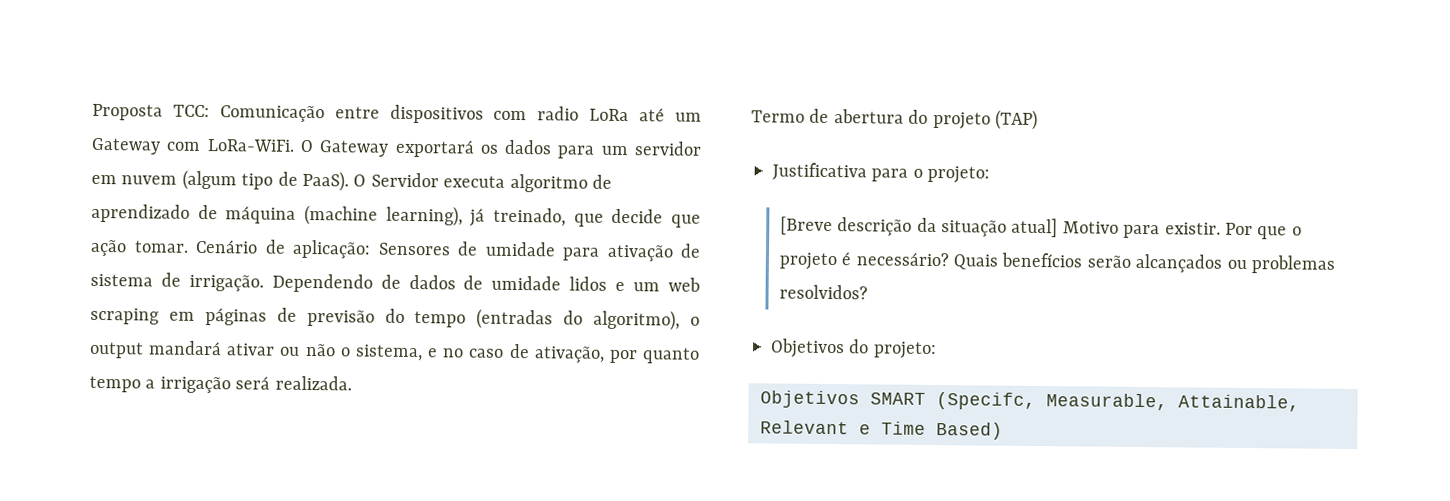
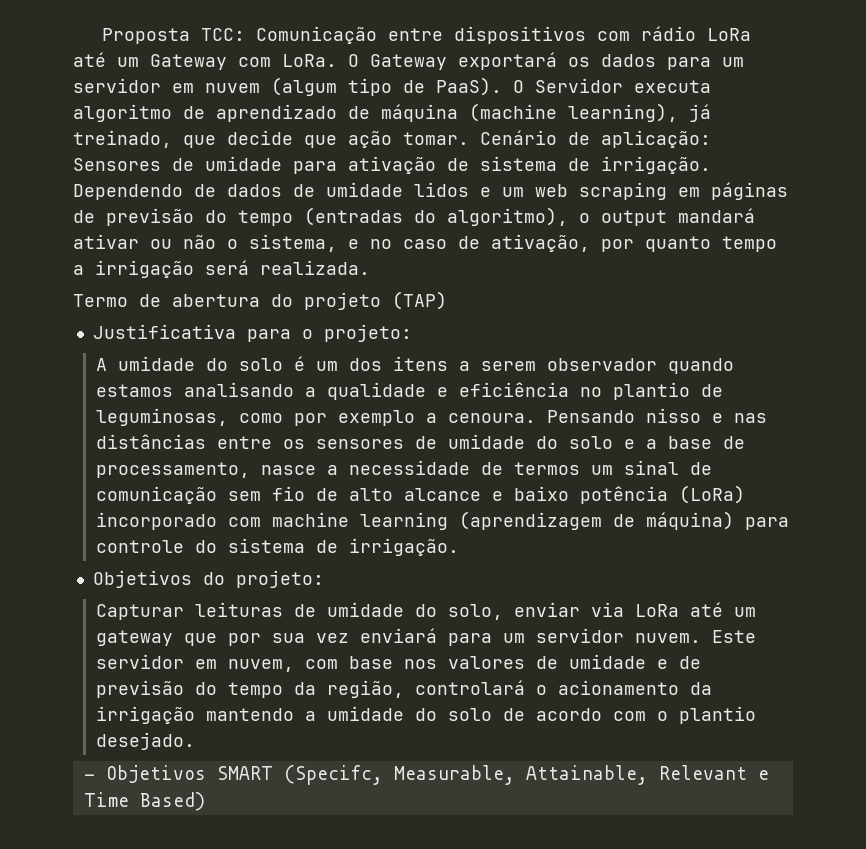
- Proposta TCC: Comunicação entre dispositivos com radio LoRa até um Gateway com LoRa-WiFi.
+ Proposta TCC: Comunicação entre dispositivos com rádio LoRa até um Gateway com LoRa.
- [Breve descrição da situação atual] Motivo para existir. Por que o projeto é necessário? Quais benefícios serão alcançados ou problemas resolvidos?
+ A umidade do solo é um dos itens a serem observador quando estamos analisando a qualidade e eficiência no plantio de leguminosas, como por exemplo a cenoura. Pensando nisso e nas distâncias entre os sensores de umidade do solo e a base de processamento, nasce a necessidade de termos um sinal de comunicação sem fio de alto alcance e baixo potência (LoRa) incorporado com machine learning (aprendizagem de máquina) para controle do sistema de irrigação.
  Objetivos do projeto:
- Objetivos SMART (Specifc, Measurable, Attainable, Relevant e Time Based)
+ Capturar leituras de umidade do solo, enviar via LoRa até um gateway que por sua vez enviará para um servidor nuvem. Este servidor em nuvem, com base nos valores de umidade e de previsão do tempo da região, controlará o acionamento da irrigação mantendo a umidade do solo de acordo com o plantio desejado.
+ - Objetivos SMART (Specifc, Measurable, Attainable, Relevant e Time Based)

